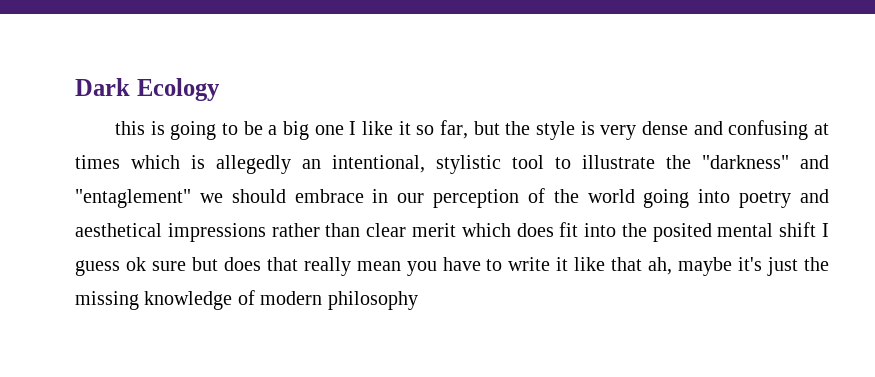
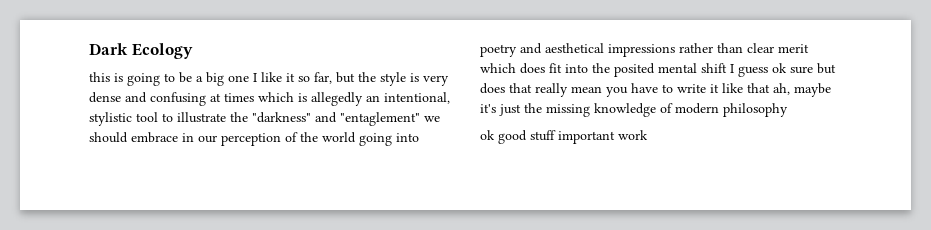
+ ok good stuff important work

